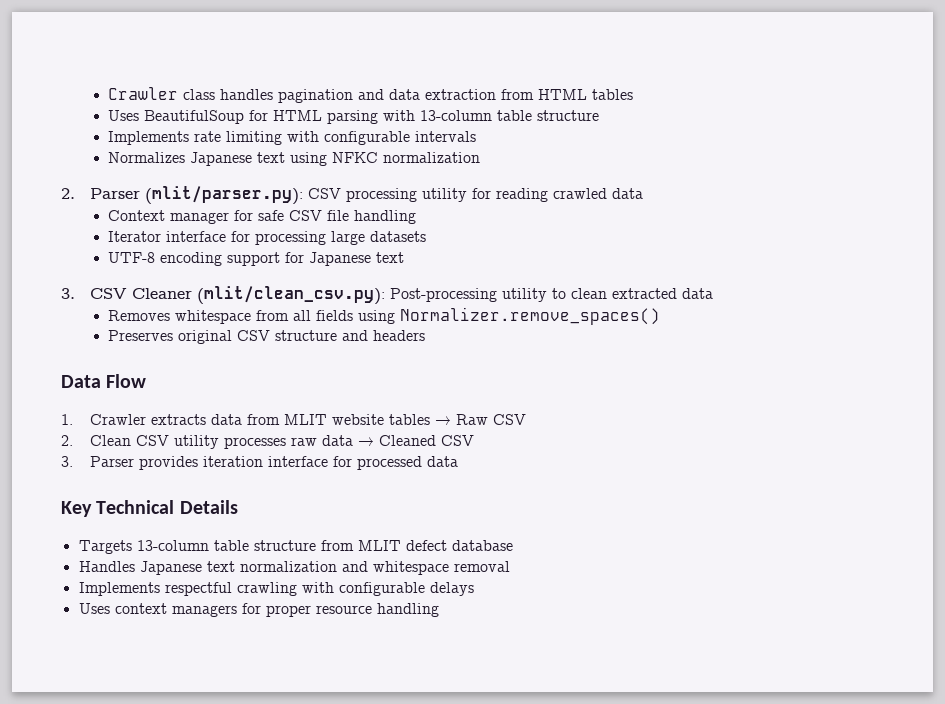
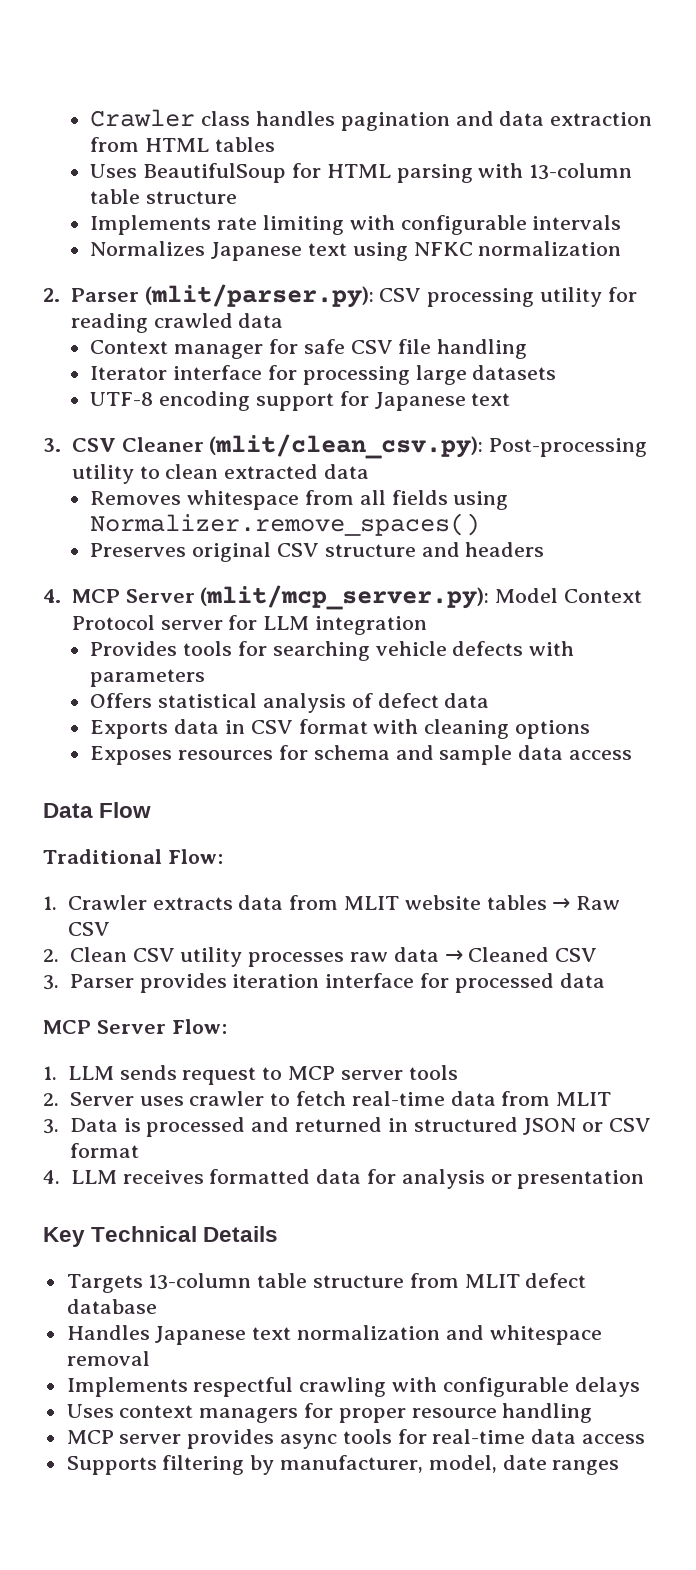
+ 4. MCP Server (mlit/mcp_server.py): Model Context Protocol server for LLM integration
+ Provides tools for searching vehicle defects with parameters
+ Offers statistical analysis of defect data
+ Exports data in CSV format with cleaning options
+ Exposes resources for schema and sample data access
+ Traditional Flow:
+ MCP Server Flow:
+ 1. LLM sends request to MCP server tools
+ 2. Server uses crawler to fetch real-time data from MLIT
+ 3. Data is processed and returned in structured JSON or CSV format
+ 4. LLM receives formatted data for analysis or presentation
+ MCP server provides async tools for real-time data access
+ Supports filtering by manufacturer, model, date ranges

